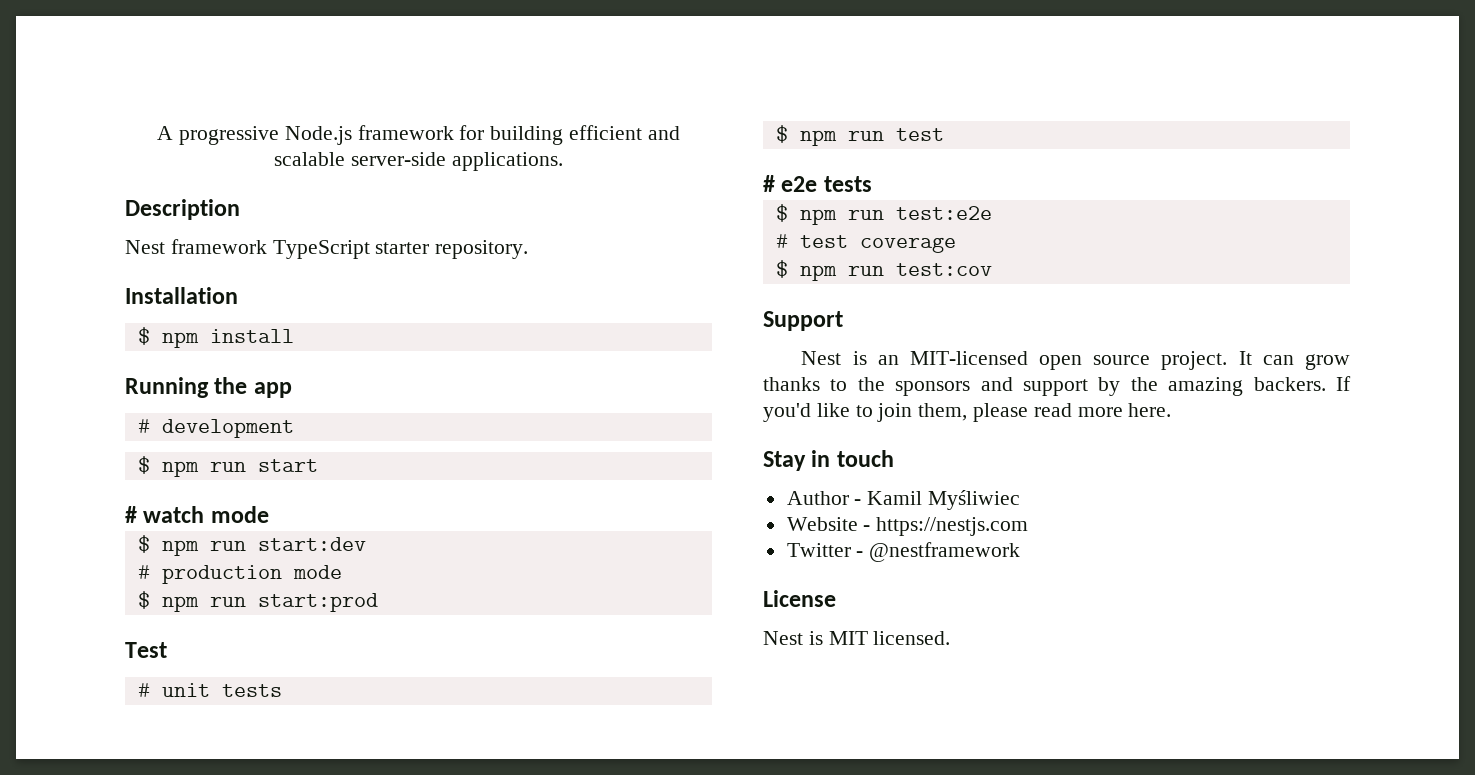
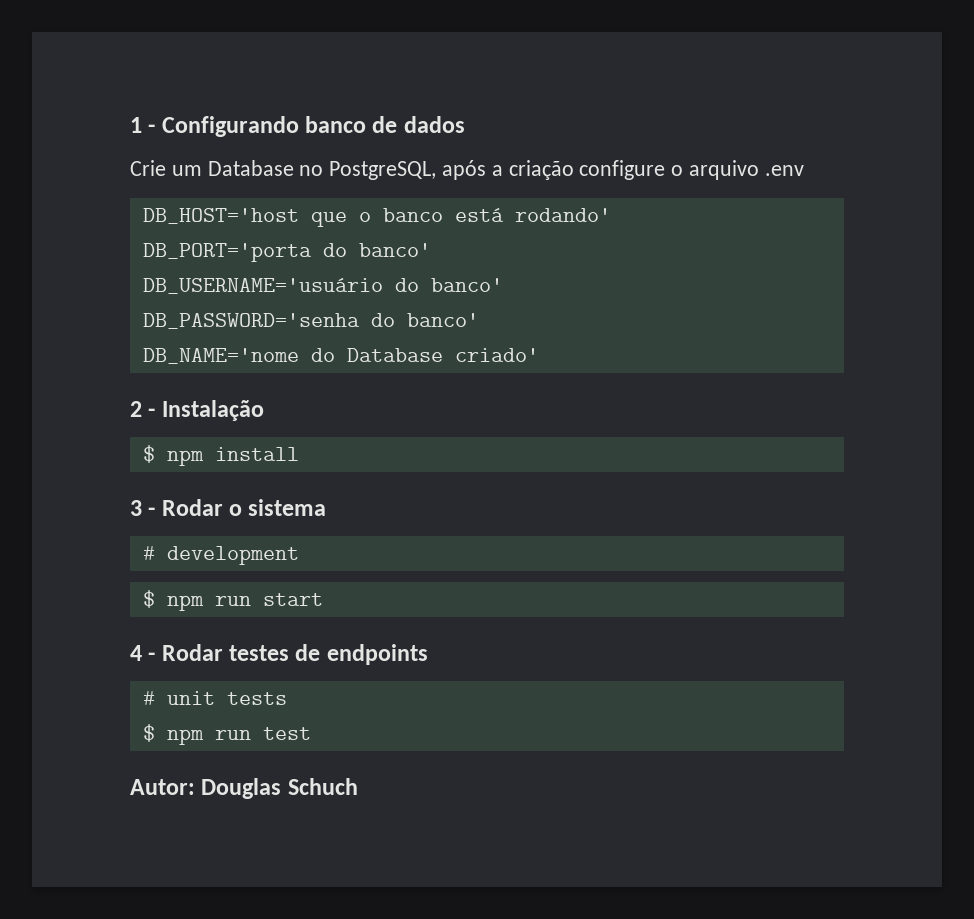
- A progressive Node.js framework for building efficient and scalable server-side applications.
- Description
- Nest framework TypeScript starter repository.
- Installation
+ 1 - Configurando banco de dados
+ Crie um Database no PostgreSQL, após a criação configure o arquivo .env
+ DB_HOST='host que o banco está rodando'
+ DB_PORT='porta do banco'
+ DB_USERNAME='usuário do banco'
+ DB_PASSWORD='senha do banco'
+ DB_NAME='nome do Database criado'
+ 2 - Instalação
  $ npm install
- Running the app
+ 3 - Rodar o sistema
- # watch mode
- $ npm run start:dev
- # production mode
- $ npm run start:prod
- Test
+ 4 - Rodar testes de endpoints
- # e2e tests
- $ npm run test:e2e
- # test coverage
- $ npm run test:cov
- Support
- Nest is an MIT-licensed open source project. It can grow thanks to the sponsors and support by the amazing backers. If you'd like to join them, please read more here.
- Stay in touch
- Author - Kamil Myśliwiec
- Website - https://nestjs.com
- Twitter - @nestframework
- License
- Nest is MIT licensed.
+ Autor: Douglas Schuch

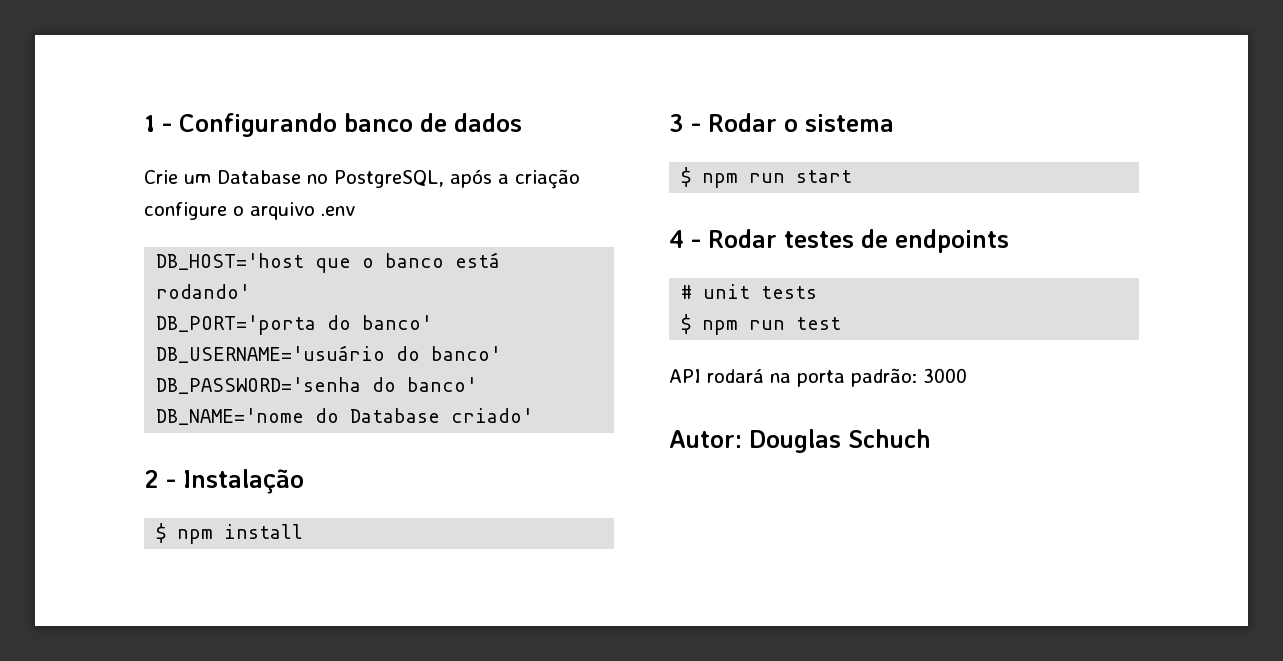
- # development
+ API rodará na porta padrão: 3000

